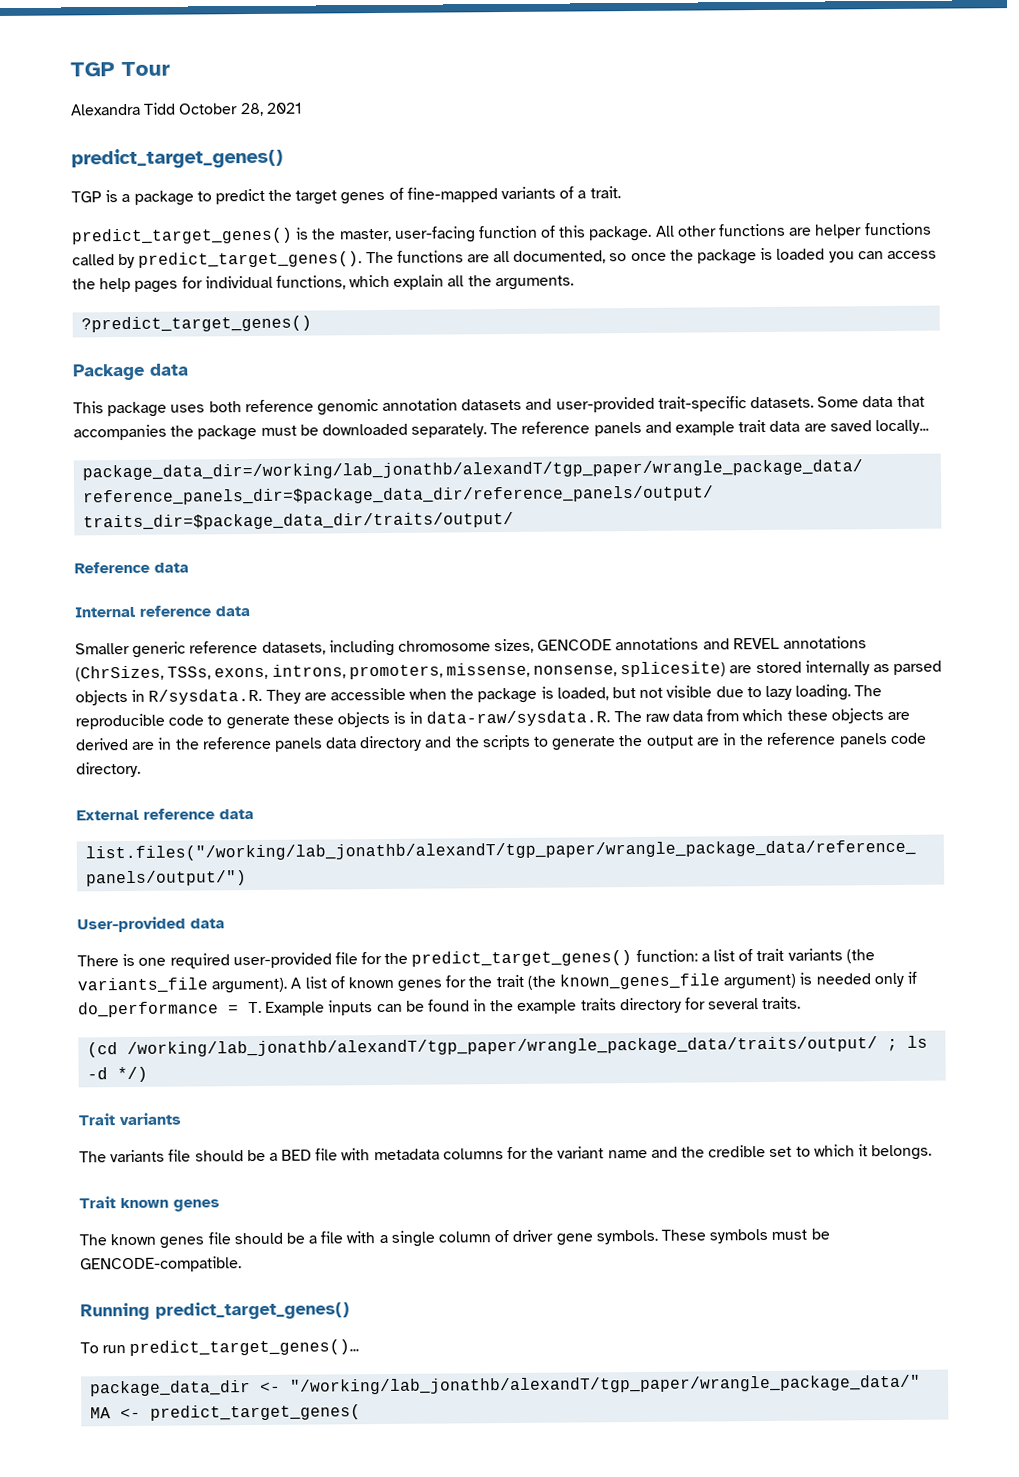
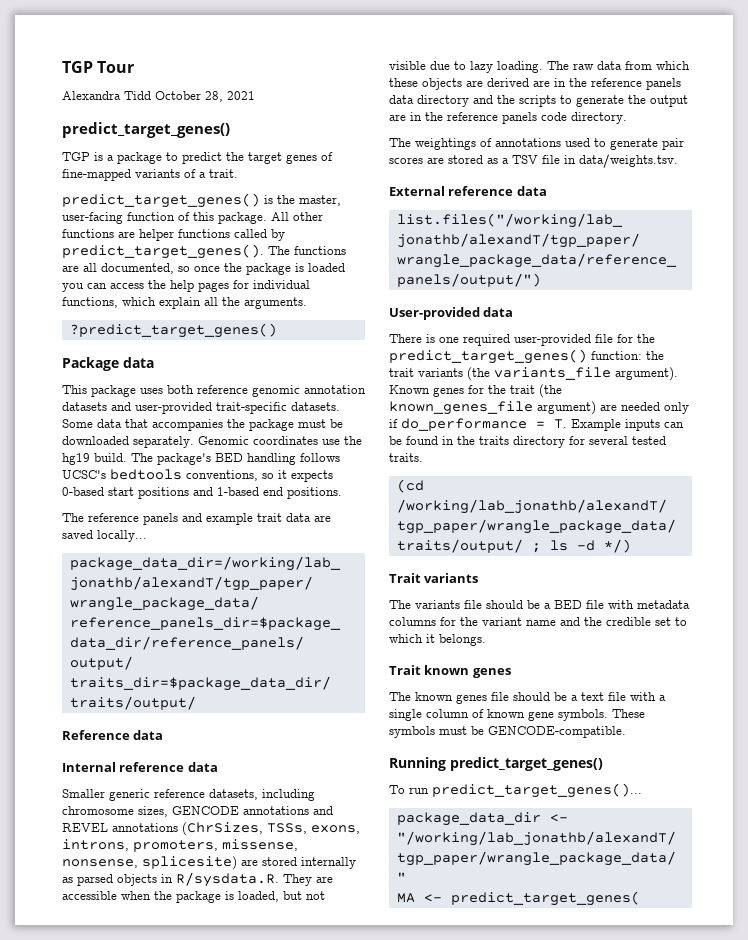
- Some data that accompanies the package must be downloaded separately. The reference panels and example trait data are saved locally...
+ Some data that accompanies the package must be downloaded separately. Genomic coordinates use the hg19 build. The package's BED handling follows UCSC's bedtools conventions, so it expects 0-based start positions and 1-based end positions.
+ The reference panels and example trait data are saved locally...
- The reproducible code to generate these objects is in data-raw/sysdata.R. The raw data from which these objects are derived are in the reference panels data directory and the scripts to generate the output are in the reference panels code directory.
+ The raw data from which these objects are derived are in the reference panels data directory and the scripts to generate the output are in the reference panels code directory.
+ The weightings of annotations used to generate pair scores are stored as a TSV file in data/weights.tsv.
- There is one required user-provided file for the predict_target_genes() function: a list of trait variants (the variants_file argument).
+ There is one required user-provided file for the predict_target_genes() function: the trait variants (the variants_file argument).
- A list of known genes for the trait (the known_genes_file argument) is needed only if do_performance = T. Example inputs can be found in the example traits directory for several traits.
+ Known genes for the trait (the known_genes_file argument) are needed only if do_performance = T. Example inputs can be found in the traits directory for several tested traits.
- The known genes file should be a file with a single column of driver gene symbols.
+ The known genes file should be a text file with a single column of known gene symbols.

